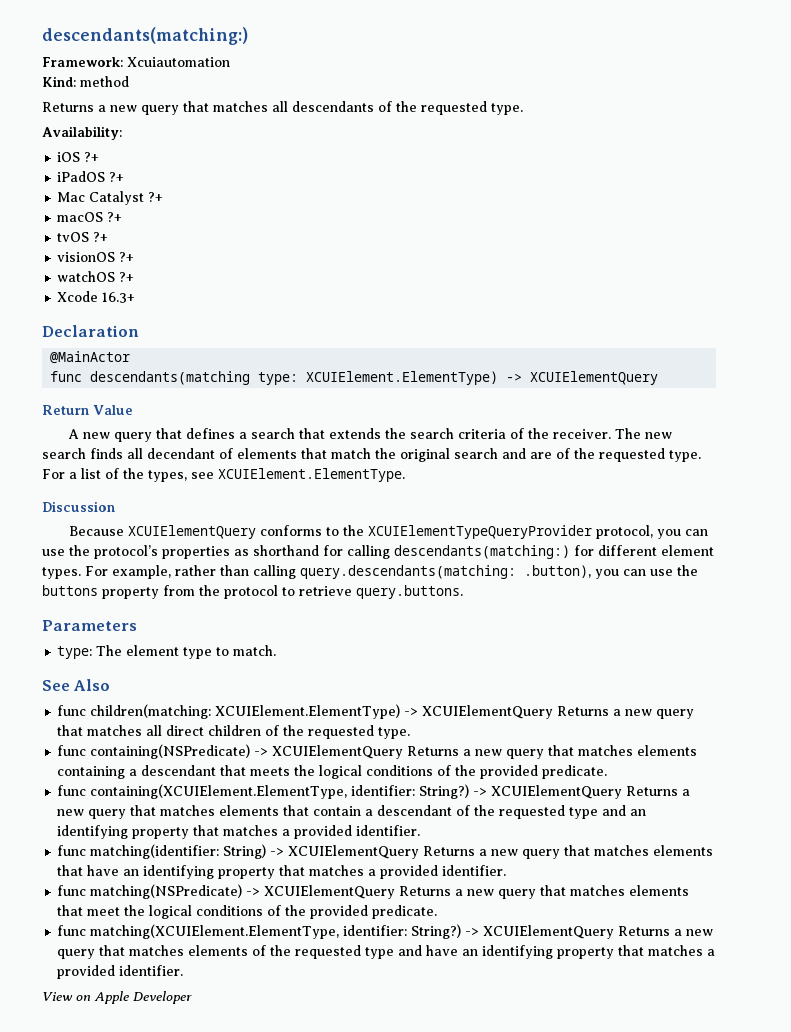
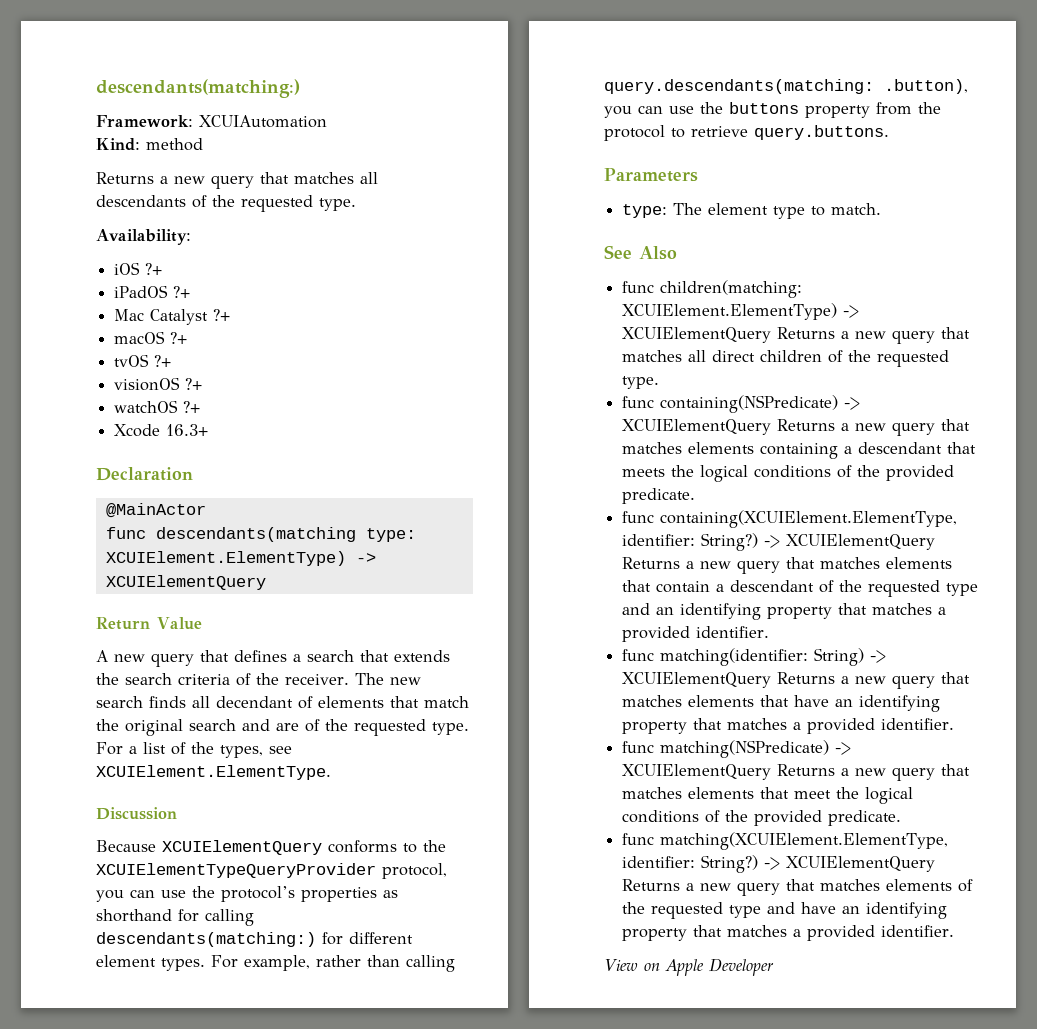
- Framework: Xcuiautomation
+ Framework: XCUIAutomation

